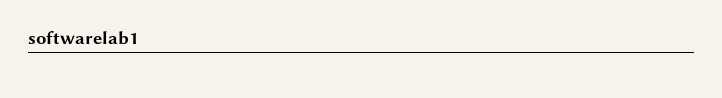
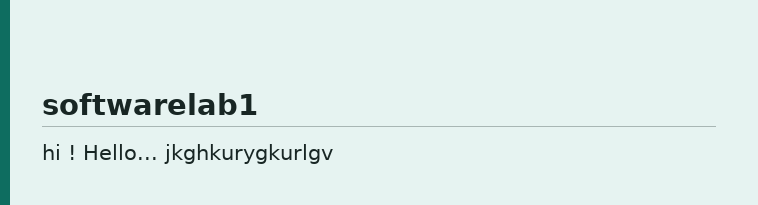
+ hi ! Hello... jkghkurygkurlgv

